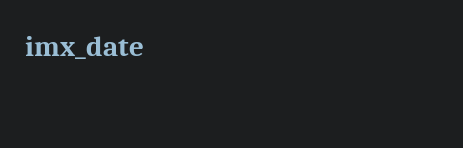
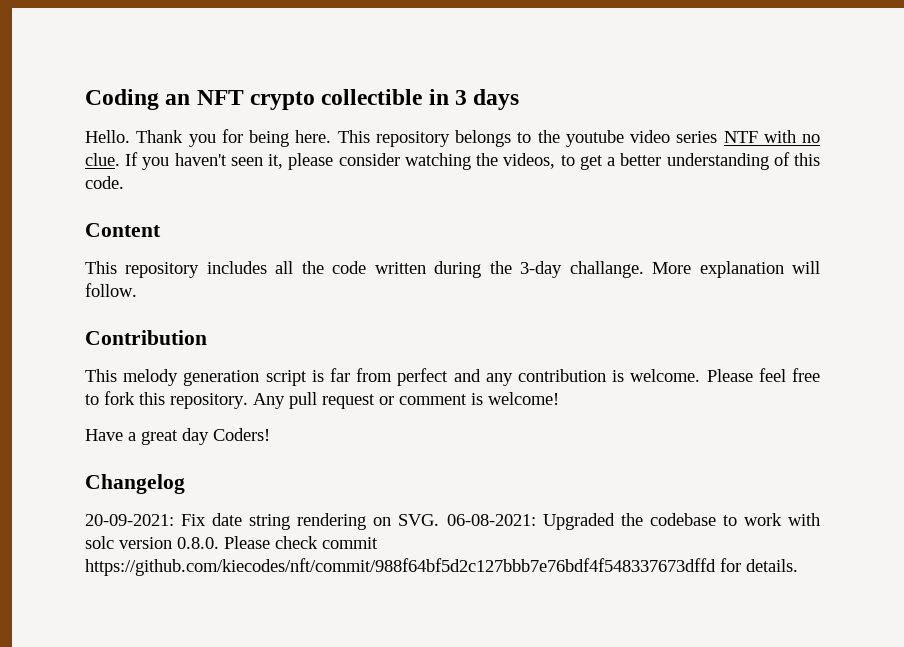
- imx_date
+ Coding an NFT crypto collectible in 3 days
+ Hello. Thank you for being here. This repository belongs to the youtube video series NTF with no clue. If you haven't seen it, please consider watching the videos, to get a better understanding of this code.
+ Content
+ This repository includes all the code written during the 3-day challange. More explanation will follow.
+ Contribution
+ This melody generation script is far from perfect and any contribution is welcome. Please feel free to fork this repository. Any pull request or comment is welcome!
+ Have a great day Coders!
+ Changelog
+ 20-09-2021: Fix date string rendering on SVG. 06-08-2021: Upgraded the codebase to work with solc version 0.8.0. Please check commit https://github.com/kiecodes/nft/commit/988f64bf5d2c127bbb7e76bdf4f548337673dffd for details.

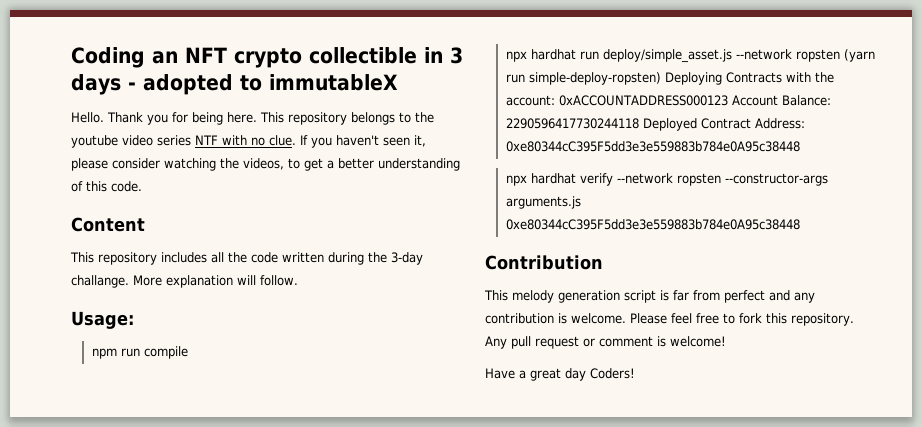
- Coding an NFT crypto collectible in 3 days
+ Coding an NFT crypto collectible in 3 days - adopted to immutableX
+ Usage:
+ npm run compile
+ npx hardhat run deploy/simple_asset.js --network ropsten (yarn run simple-deploy-ropsten) Deploying Contracts with the account: 0xACCOUNTADDRESS000123 Account Balance: 2290596417730244118 Deployed Contract Address: 0xe80344cC395F5dd3e3e559883b784e0A95c38448
+ npx hardhat verify --network ropsten --constructor-args arguments.js 0xe80344cC395F5dd3e3e559883b784e0A95c38448
- Changelog
- 20-09-2021: Fix date string rendering on SVG. 06-08-2021: Upgraded the codebase to work with solc version 0.8.0. Please check commit https://github.com/kiecodes/nft/commit/988f64bf5d2c127bbb7e76bdf4f548337673dffd for details.

